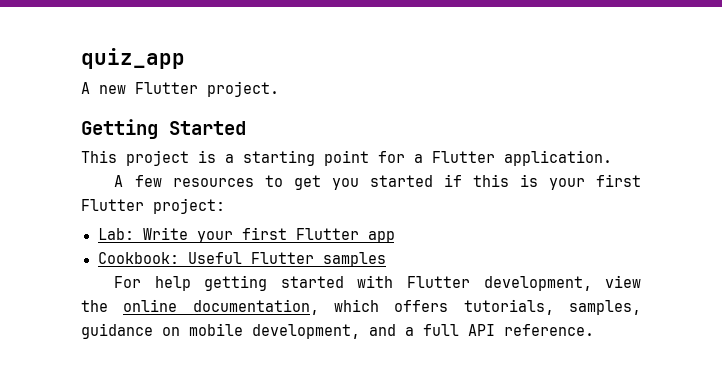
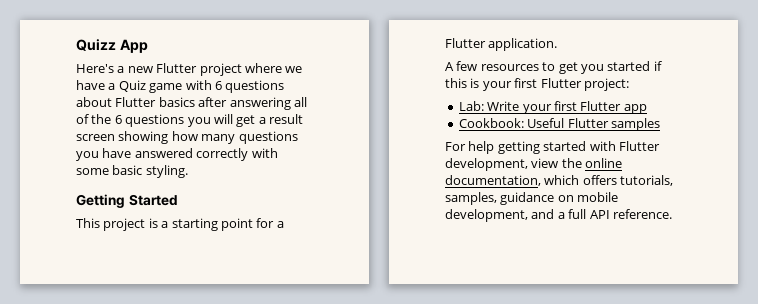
- quiz_app
- A new Flutter project.
+ Quizz App
+ Here's a new Flutter project where we have a Quiz game with 6 questions about Flutter basics after answering all of the 6 questions you will get a result screen showing how many questions you have answered correctly with some basic styling.

